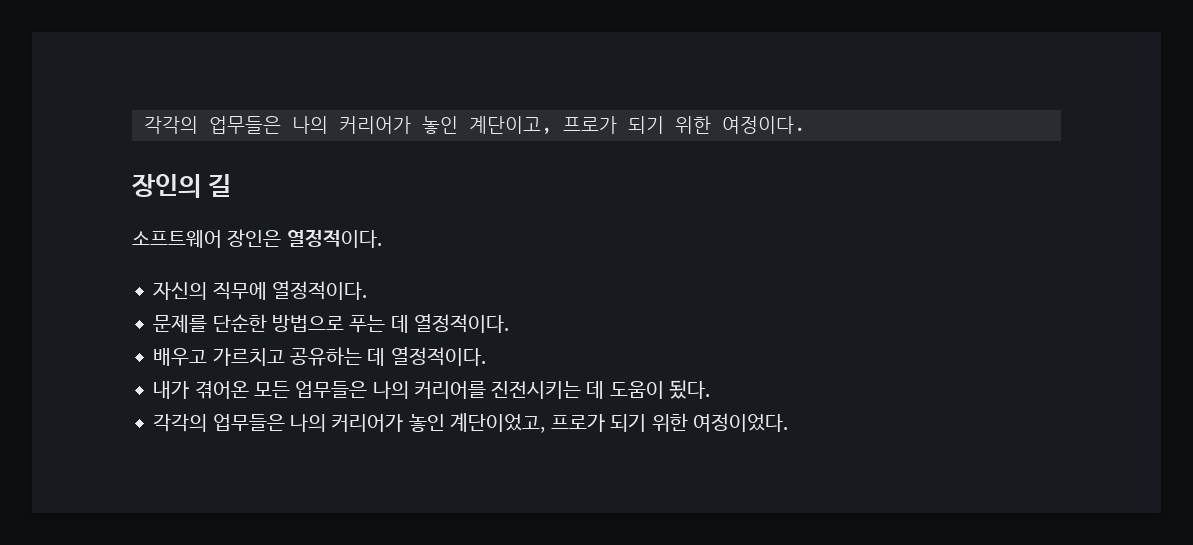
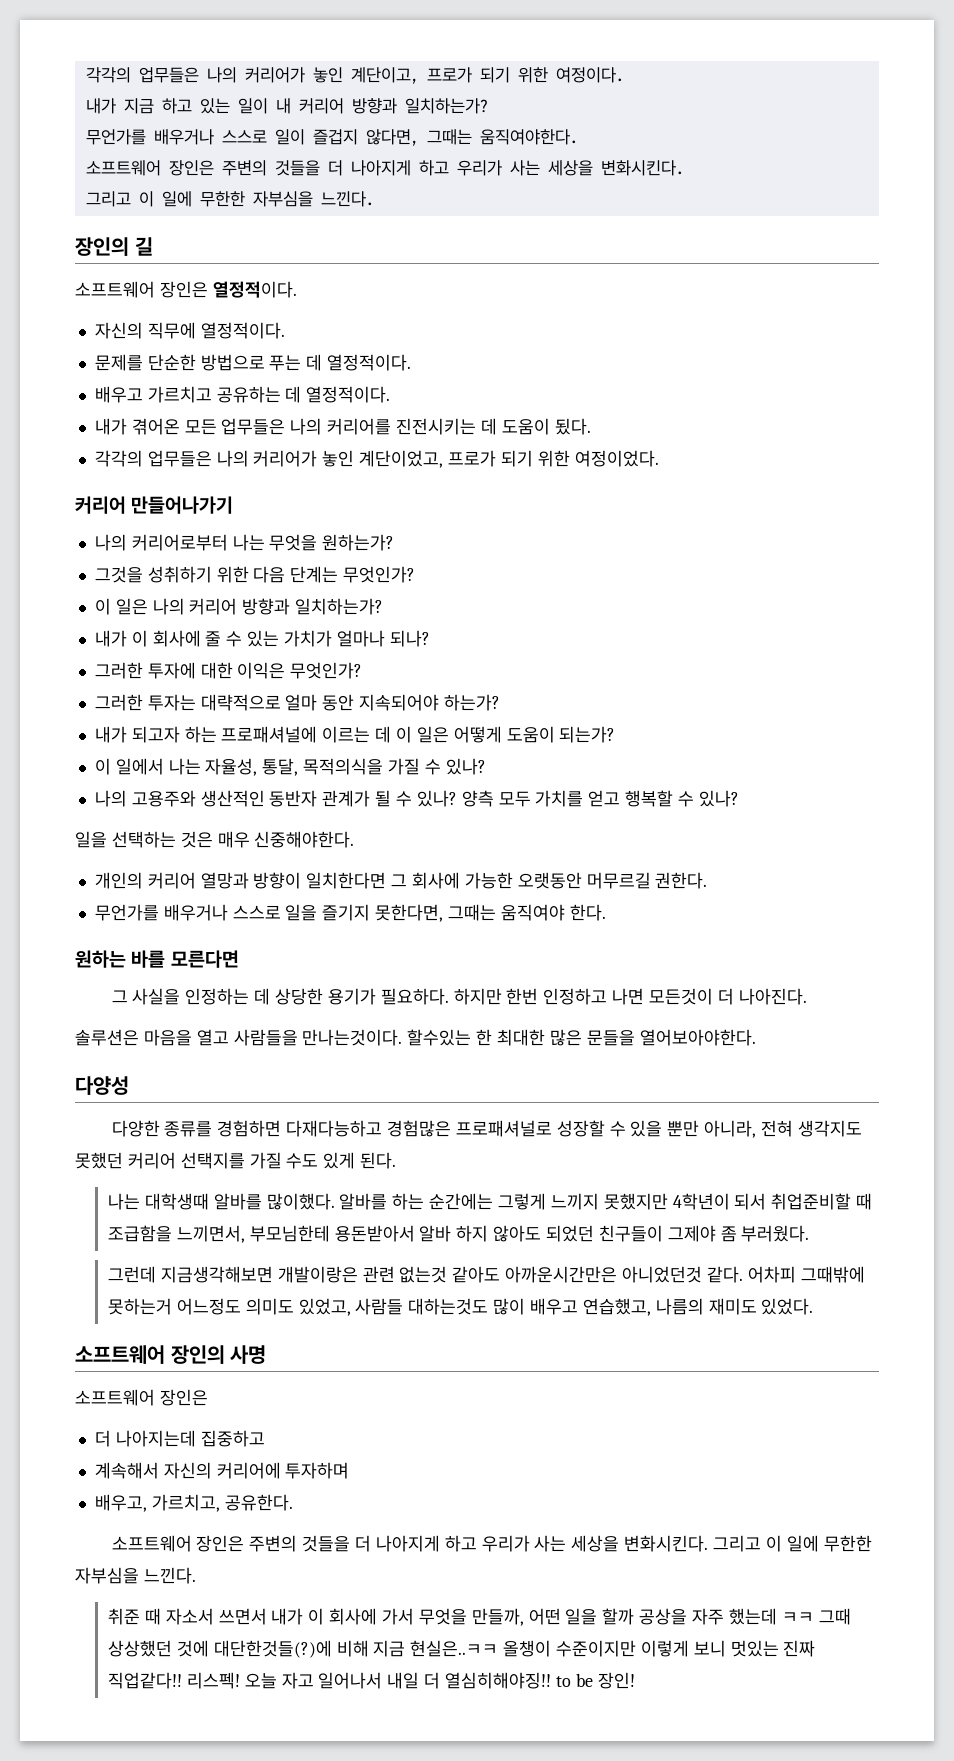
+ 내가 지금 하고 있는 일이 내 커리어 방향과 일치하는가?
+ 무언가를 배우거나 스스로 일이 즐겁지 않다면, 그때는 움직여야한다.
+ 소프트웨어 장인은 주변의 것들을 더 나아지게 하고 우리가 사는 세상을 변화시킨다.
+ 그리고 이 일에 무한한 자부심을 느낀다.
+ 커리어 만들어나가기
+ 나의 커리어로부터 나는 무엇을 원하는가?
+ 그것을 성취하기 위한 다음 단계는 무엇인가?
+ 이 일은 나의 커리어 방향과 일치하는가?
+ 내가 이 회사에 줄 수 있는 가치가 얼마나 되나?
+ 그러한 투자에 대한 이익은 무엇인가?
+ 그러한 투자는 대략적으로 얼마 동안 지속되어야 하는가?
+ 내가 되고자 하는 프로패셔널에 이르는 데 이 일은 어떻게 도움이 되는가?
+ 이 일에서 나는 자율성, 통달, 목적의식을 가질 수 있나?
+ 나의 고용주와 생산적인 동반자 관계가 될 수 있나? 양측 모두 가치를 얻고 행복할 수 있나?
+ 일을 선택하는 것은 매우 신중해야한다.
+ 개인의 커리어 열망과 방향이 일치한다면 그 회사에 가능한 오랫동안 머무르길 권한다.
+ 무언가를 배우거나 스스로 일을 즐기지 못한다면, 그때는 움직여야 한다.
+ 원하는 바를 모른다면
+ 그 사실을 인정하는 데 상당한 용기가 필요하다. 하지만 한번 인정하고 나면 모든것이 더 나아진다.
+ 솔루션은 마음을 열고 사람들을 만나는것이다. 할수있는 한 최대한 많은 문들을 열어보아야한다.
+ 다양성
+ 다양한 종류를 경험하면 다재다능하고 경험많은 프로패셔널로 성장할 수 있을 뿐만 아니라, 전혀 생각지도 못했던 커리어 선택지를 가질 수도 있게 된다.
+ 나는 대학생때 알바를 많이했다. 알바를 하는 순간에는 그렇게 느끼지 못했지만 4학년이 되서 취업준비할 때 조급함을 느끼면서, 부모님한테 용돈받아서 알바 하지 않아도 되었던 친구들이 그제야 좀 부러웠다.
+ 그런데 지금생각해보면 개발이랑은 관련 없는것 같아도 아까운시간만은 아니었던것 같다. 어차피 그때밖에 못하는거 어느정도 의미도 있었고, 사람들 대하는것도 많이 배우고 연습했고, 나름의 재미도 있었다.
+ 소프트웨어 장인의 사명
+ 소프트웨어 장인은
+ 더 나아지는데 집중하고
+ 계속해서 자신의 커리어에 투자하며
+ 배우고, 가르치고, 공유한다.
+ 소프트웨어 장인은 주변의 것들을 더 나아지게 하고 우리가 사는 세상을 변화시킨다. 그리고 이 일에 무한한 자부심을 느낀다.
+ 취준 때 자소서 쓰면서 내가 이 회사에 가서 무엇을 만들까, 어떤 일을 할까 공상을 자주 했는데 ㅋㅋ 그때 상상했던 것에 대단한것들(?)에 비해 지금 현실은..ㅋㅋ 올챙이 수준이지만 이렇게 보니 멋있는 진짜 직업같다!! 리스펙! 오늘 자고 일어나서 내일 더 열심히해야징!! to be 장인!

